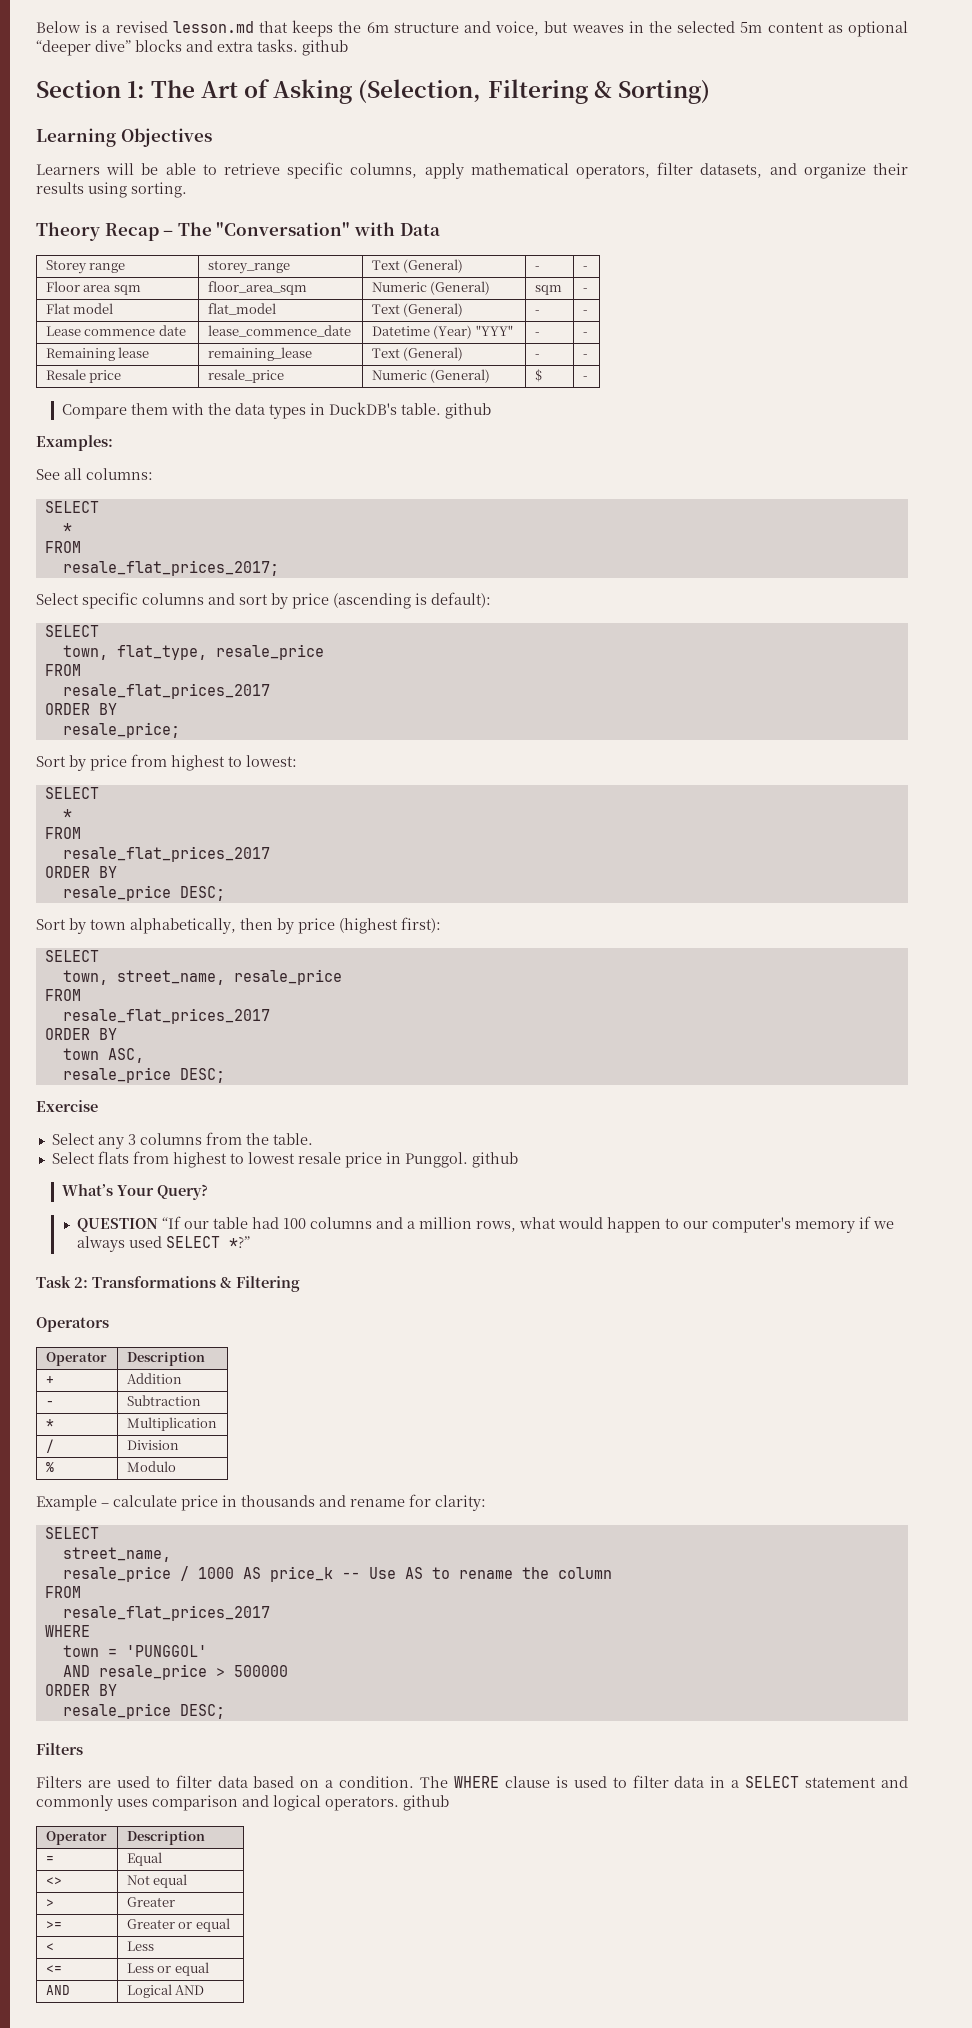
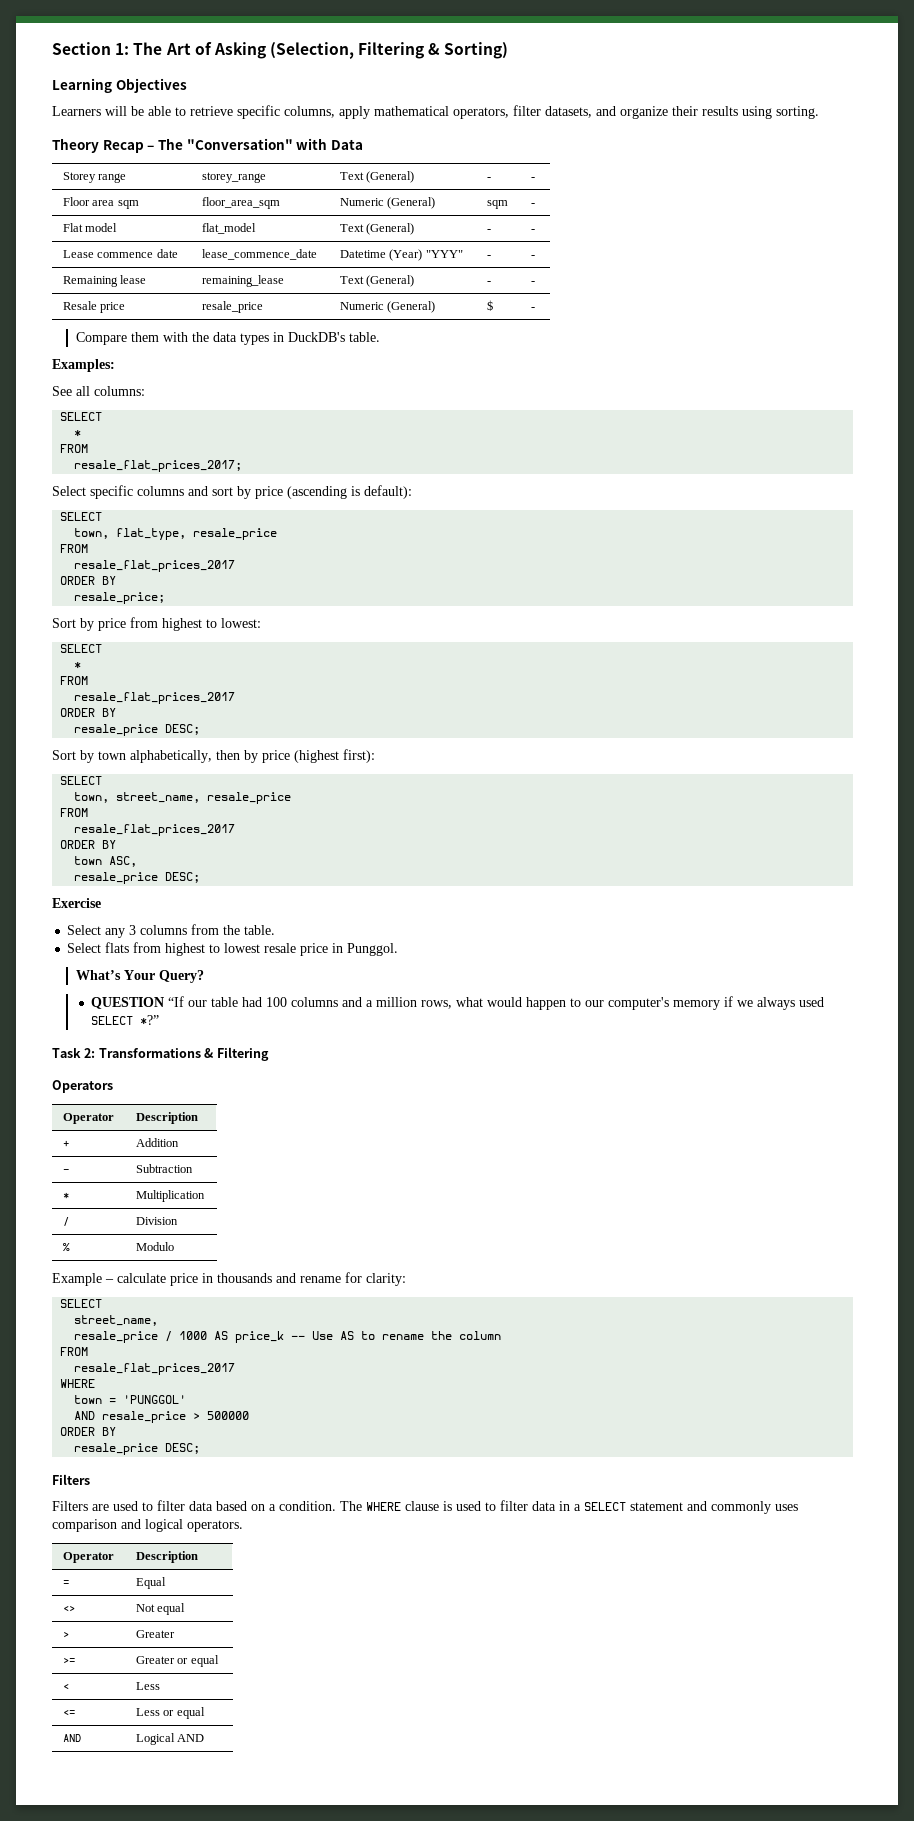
- Below is a revised lesson.md that keeps the 6m structure and voice, but weaves in the selected 5m content as optional “deeper dive” blocks and extra tasks. github
- Compare them with the data types in DuckDB's table. github
+ Compare them with the data types in DuckDB's table.
- Select flats from highest to lowest resale price in Punggol. github
+ Select flats from highest to lowest resale price in Punggol.
- The WHERE clause is used to filter data in a SELECT statement and commonly uses comparison and logical operators. github
+ The WHERE clause is used to filter data in a SELECT statement and commonly uses comparison and logical operators.

